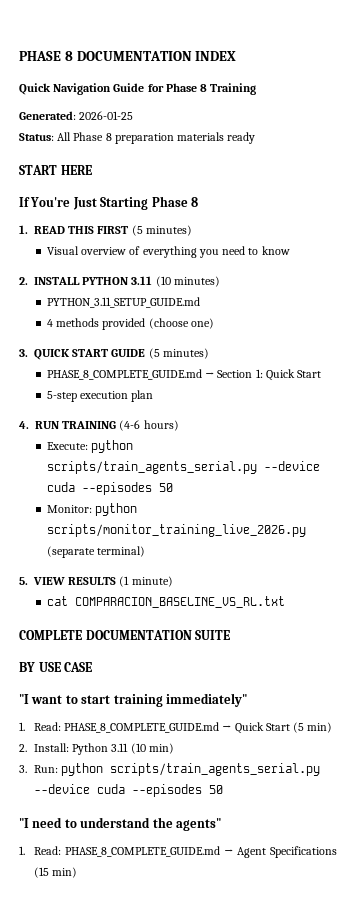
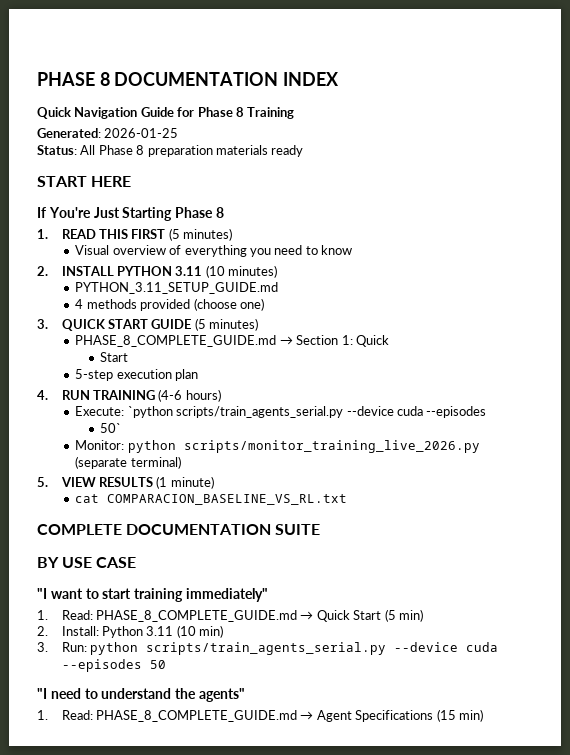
- PHASE_8_COMPLETE_GUIDE.md → Section 1: Quick Start
+ PHASE_8_COMPLETE_GUIDE.md → Section 1: Quick
+ Start
- Execute: python scripts/train_agents_serial.py --device cuda --episodes 50
+ Execute: `python scripts/train_agents_serial.py --device cuda --episodes
+ 50`

